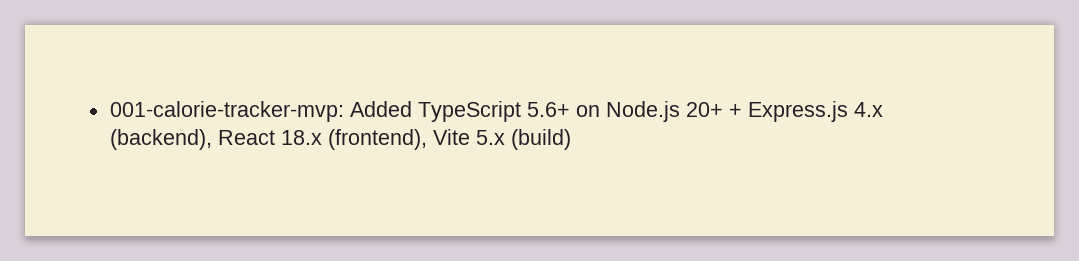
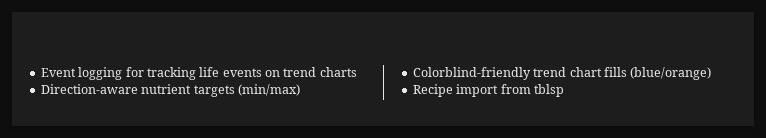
- 001-calorie-tracker-mvp: Added TypeScript 5.6+ on Node.js 20+ + Express.js 4.x (backend), React 18.x (frontend), Vite 5.x (build)
+ Event logging for tracking life events on trend charts
+ Direction-aware nutrient targets (min/max)
+ Colorblind-friendly trend chart fills (blue/orange)
+ Recipe import from tblsp

